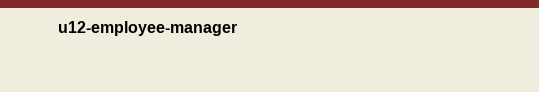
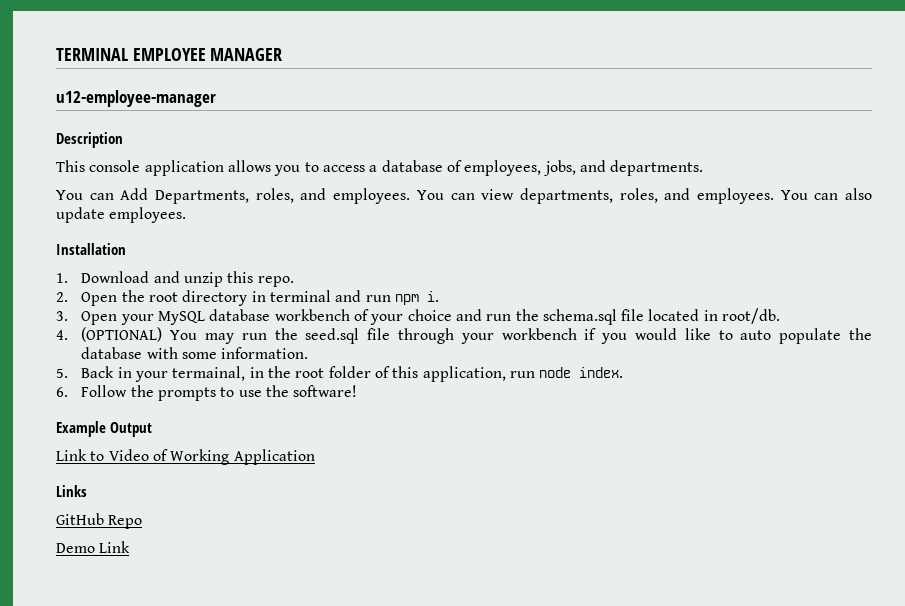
+ TERMINAL EMPLOYEE MANAGER
  u12-employee-manager
+ Description
+ This console application allows you to access a database of employees, jobs, and departments.
+ You can Add Departments, roles, and employees. You can view departments, roles, and employees. You can also update employees.
+ Installation
+ 1. Download and unzip this repo.
+ 2. Open the root directory in terminal and run npm i.
+ 3. Open your MySQL database workbench of your choice and run the schema.sql file located in root/db.
+ 4. (OPTIONAL) You may run the seed.sql file through your workbench if you would like to auto populate the database with some information.
+ 5. Back in your termainal, in the root folder of this application, run node index.
+ 6. Follow the prompts to use the software!
+ Example Output
+ Link to Video of Working Application
+ Links
+ GitHub Repo
+ Demo Link

